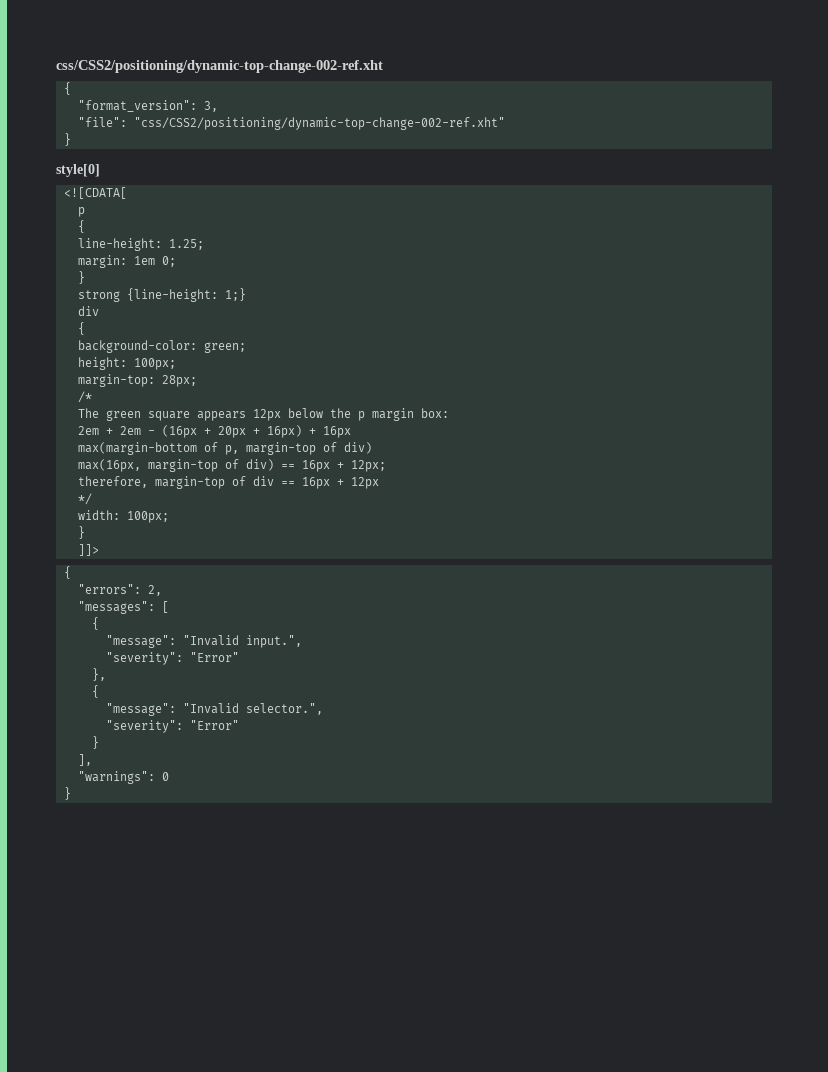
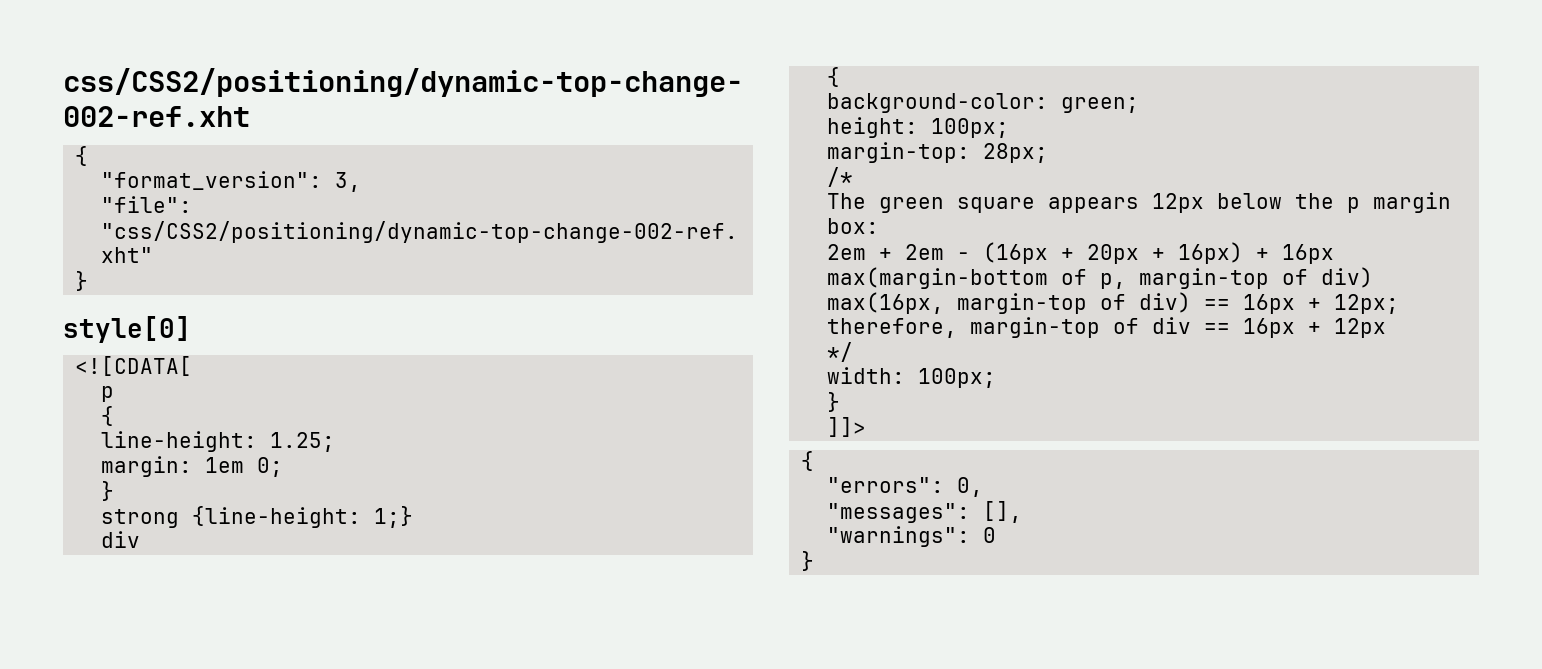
- "errors": 2,
+ "errors": 0,
- "messages": [
- {
- "message": "Invalid input.",
- "severity": "Error"
- },
- {
- "message": "Invalid selector.",
- "severity": "Error"
- }
- ],
+ "messages": [],

